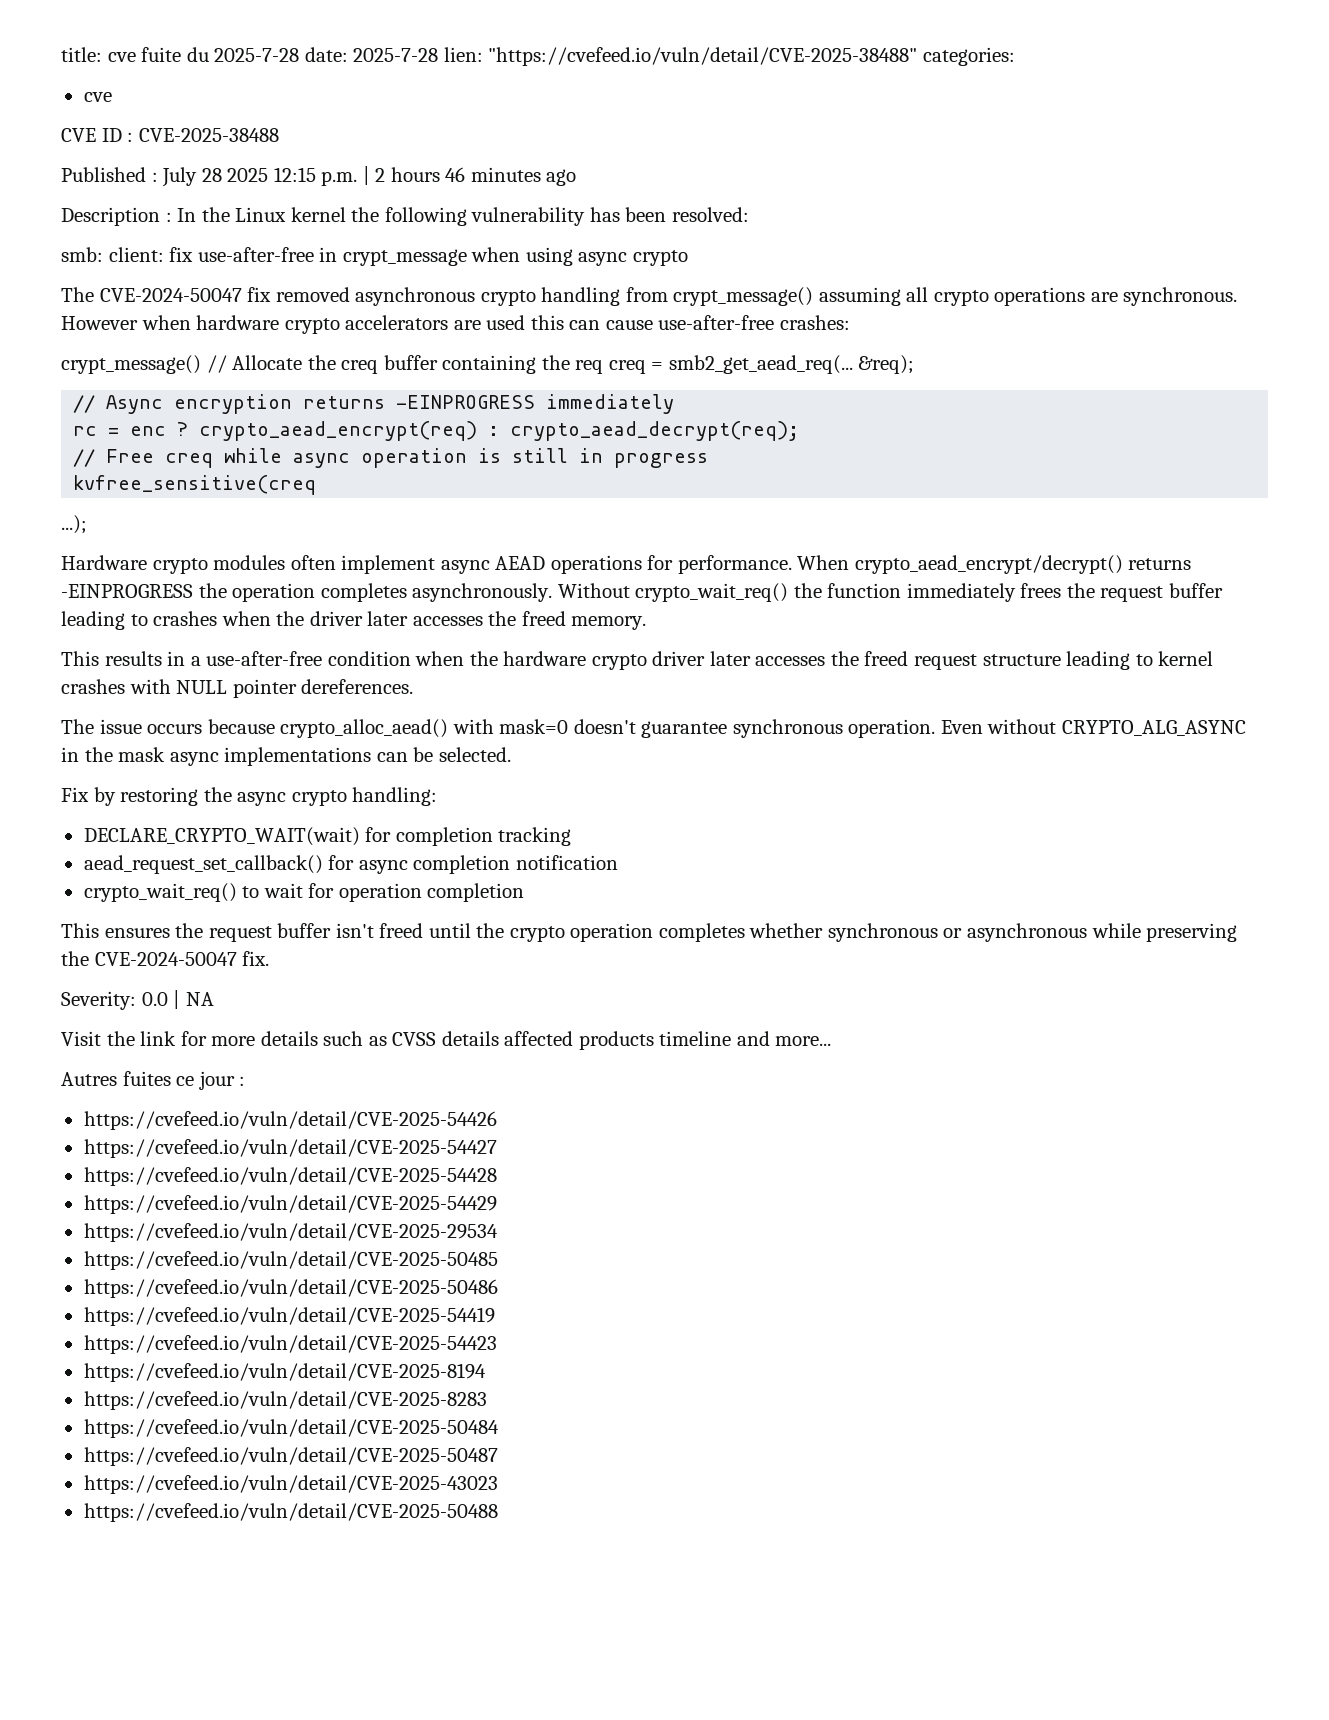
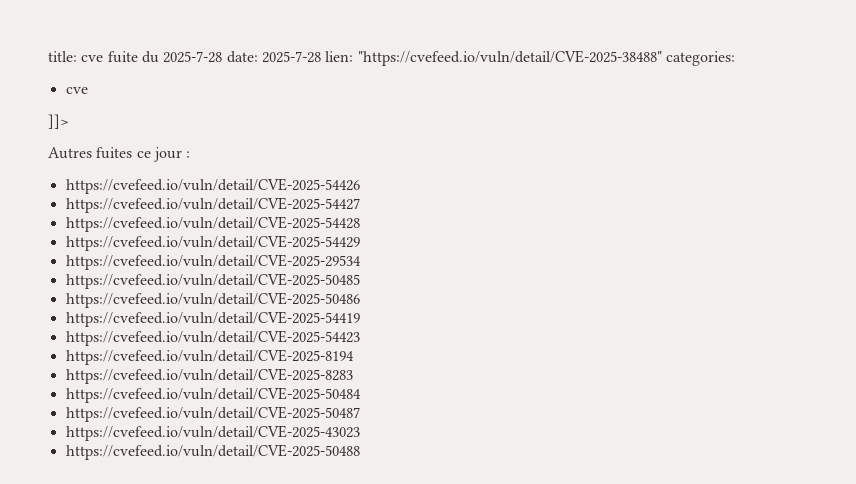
- CVE ID : CVE-2025-38488
- Published : July 28 2025 12:15 p.m. | 2 hours 46 minutes ago
- Description : In the Linux kernel the following vulnerability has been resolved:
- smb: client: fix use-after-free in crypt_message when using async crypto
- The CVE-2024-50047 fix removed asynchronous crypto handling from crypt_message() assuming all crypto operations are synchronous. However when hardware crypto accelerators are used this can cause use-after-free crashes:
- crypt_message() // Allocate the creq buffer containing the req creq = smb2_get_aead_req(... &req);
- // Async encryption returns -EINPROGRESS immediately
- rc = enc ? crypto_aead_encrypt(req) : crypto_aead_decrypt(req);
- // Free creq while async operation is still in progress
- kvfree_sensitive(creq
- ...);
- Hardware crypto modules often implement async AEAD operations for performance. When crypto_aead_encrypt/decrypt() returns -EINPROGRESS the operation completes asynchronously. Without crypto_wait_req() the function immediately frees the request buffer leading to crashes when the driver later accesses the freed memory.
- This results in a use-after-free condition when the hardware crypto driver later accesses the freed request structure leading to kernel crashes with NULL pointer dereferences.
- The issue occurs because crypto_alloc_aead() with mask=0 doesn't guarantee synchronous operation. Even without CRYPTO_ALG_ASYNC in the mask async implementations can be selected.
- Fix by restoring the async crypto handling:
- DECLARE_CRYPTO_WAIT(wait) for completion tracking
- aead_request_set_callback() for async completion notification
- crypto_wait_req() to wait for operation completion
- This ensures the request buffer isn't freed until the crypto operation completes whether synchronous or asynchronous while preserving the CVE-2024-50047 fix.
- Severity: 0.0 | NA
- Visit the link for more details such as CVSS details affected products timeline and more...
+ ]]>

